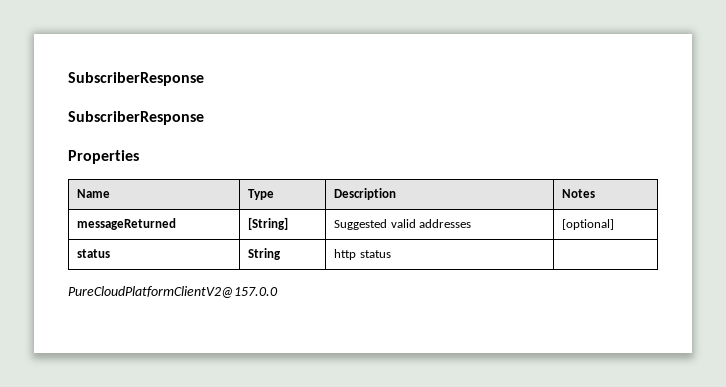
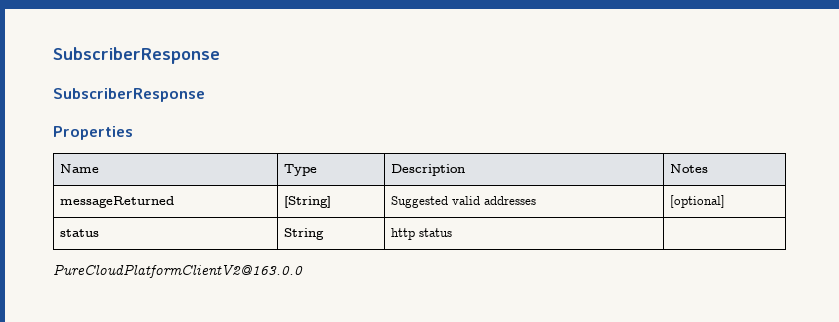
- PureCloudPlatformClientV2@157.0.0
+ PureCloudPlatformClientV2@163.0.0

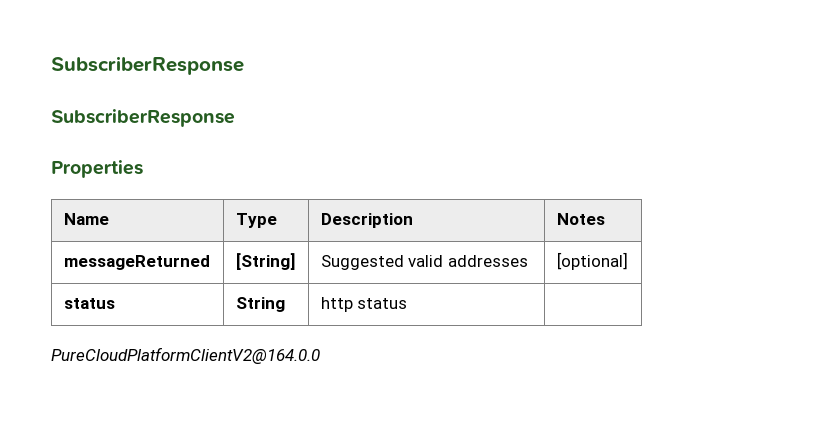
- PureCloudPlatformClientV2@163.0.0
+ PureCloudPlatformClientV2@164.0.0

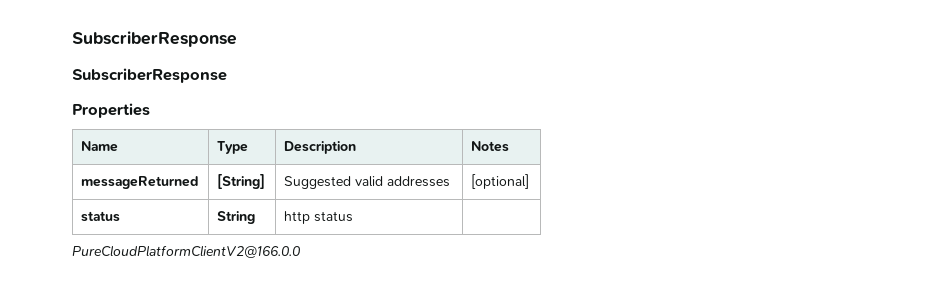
- PureCloudPlatformClientV2@164.0.0
+ PureCloudPlatformClientV2@166.0.0

